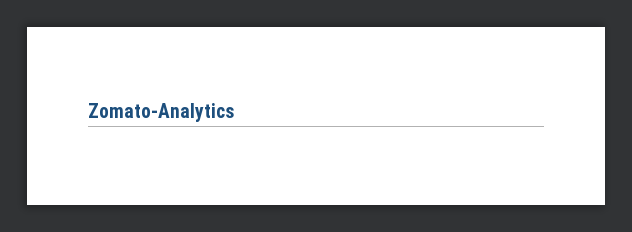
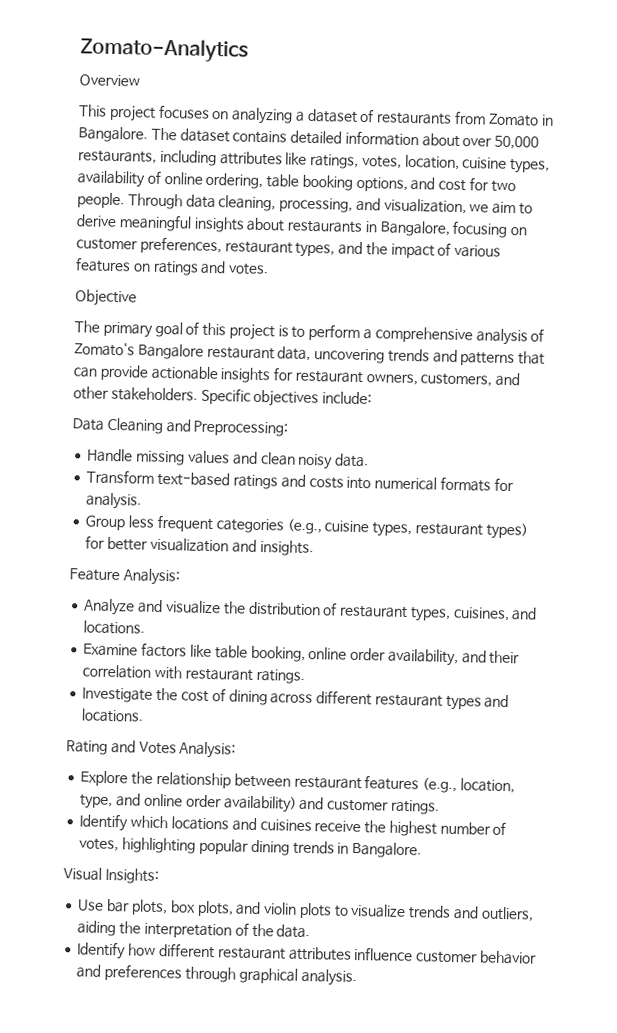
+ Overview
+ This project focuses on analyzing a dataset of restaurants from Zomato in Bangalore. The dataset contains detailed information about over 50,000 restaurants, including attributes like ratings, votes, location, cuisine types, availability of online ordering, table booking options, and cost for two people. Through data cleaning, processing, and visualization, we aim to derive meaningful insights about restaurants in Bangalore, focusing on customer preferences, restaurant types, and the impact of various features on ratings and votes.
+ Objective
+ The primary goal of this project is to perform a comprehensive analysis of Zomato's Bangalore restaurant data, uncovering trends and patterns that can provide actionable insights for restaurant owners, customers, and other stakeholders. Specific objectives include:
+ Data Cleaning and Preprocessing:
+ Handle missing values and clean noisy data.
+ Transform text-based ratings and costs into numerical formats for analysis.
+ Group less frequent categories (e.g., cuisine types, restaurant types) for better visualization and insights.
+ Feature Analysis:
+ Analyze and visualize the distribution of restaurant types, cuisines, and locations.
+ Examine factors like table booking, online order availability, and their correlation with restaurant ratings.
+ Investigate the cost of dining across different restaurant types and locations.
+ Rating and Votes Analysis:
+ Explore the relationship between restaurant features (e.g., location, type, and online order availability) and customer ratings.
+ Identify which locations and cuisines receive the highest number of votes, highlighting popular dining trends in Bangalore.
+ Visual Insights:
+ Use bar plots, box plots, and violin plots to visualize trends and outliers, aiding the interpretation of the data.
+ Identify how different restaurant attributes influence customer behavior and preferences through graphical analysis.

